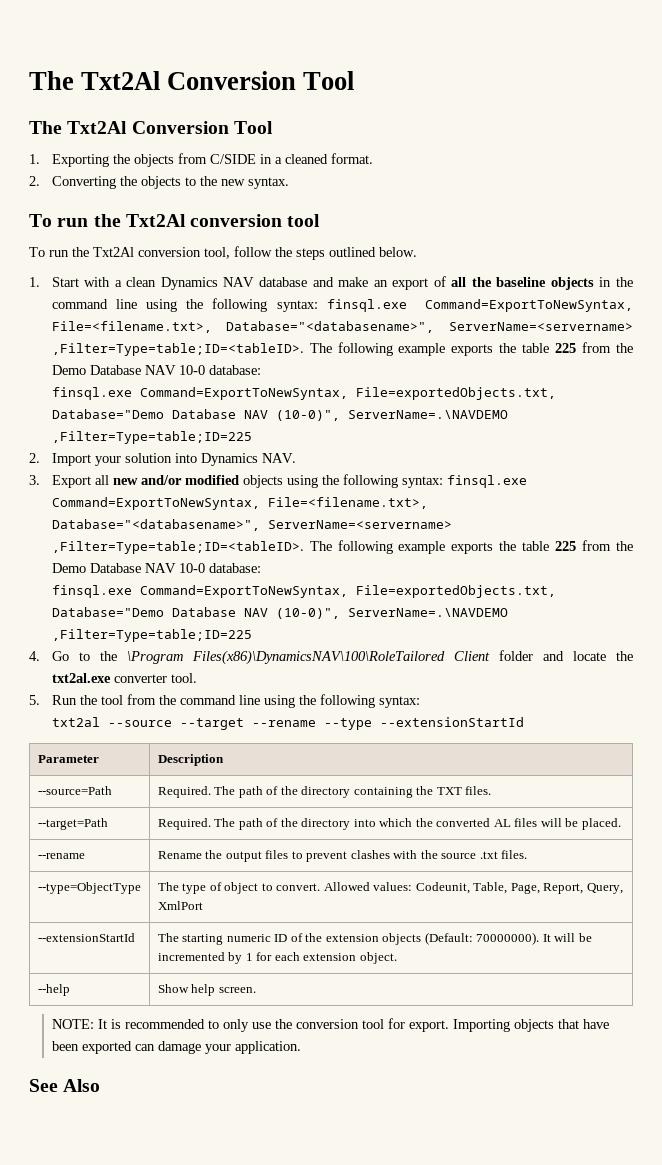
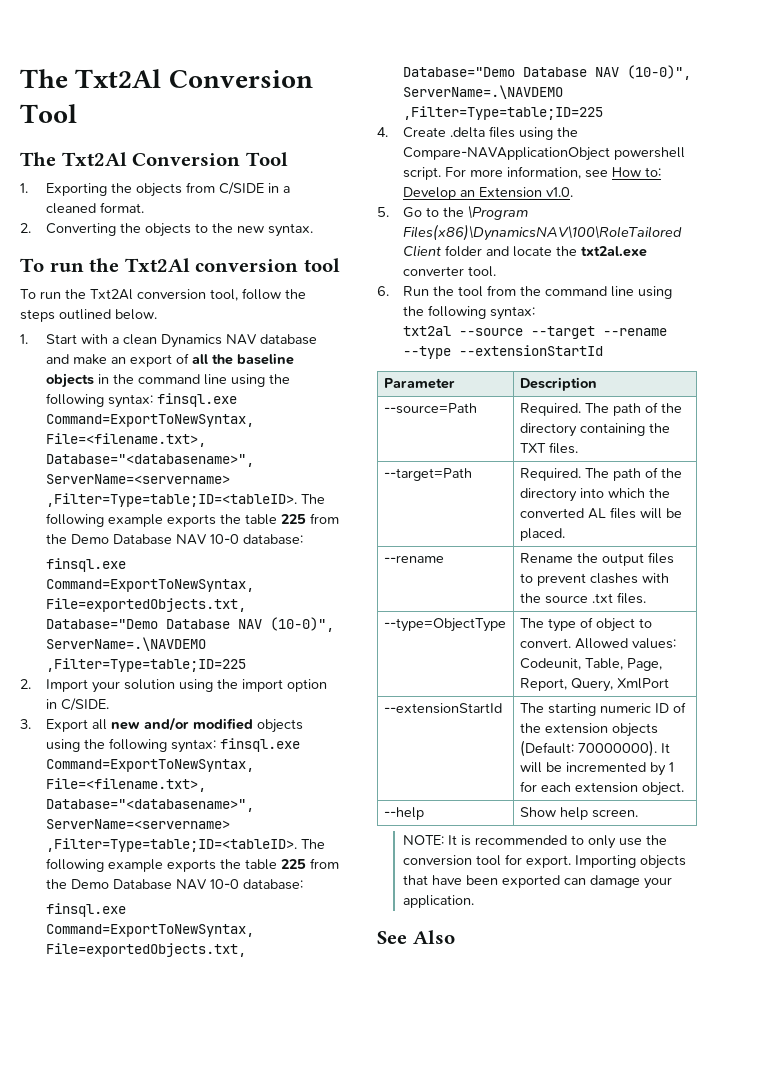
- 2. Import your solution into Dynamics NAV.
+ 2. Import your solution using the import option in C/SIDE.
- 4. Go to the \Program Files(x86)\DynamicsNAV\100\RoleTailored Client folder and locate the txt2al.exe converter tool.
+ 4. Create .delta files using the Compare-NAVApplicationObject powershell script. For more information, see How to: Develop an Extension v1.0.
+ 5. Go to the \Program Files(x86)\DynamicsNAV\100\RoleTailored Client folder and locate the txt2al.exe converter tool.
- 5. Run the tool from the command line using the following syntax:
+ 6. Run the tool from the command line using the following syntax:

